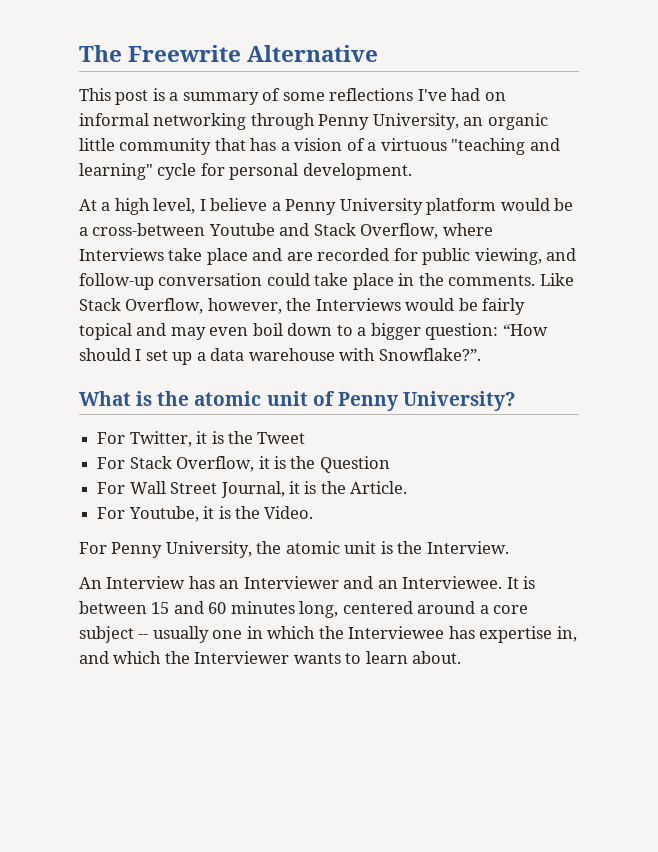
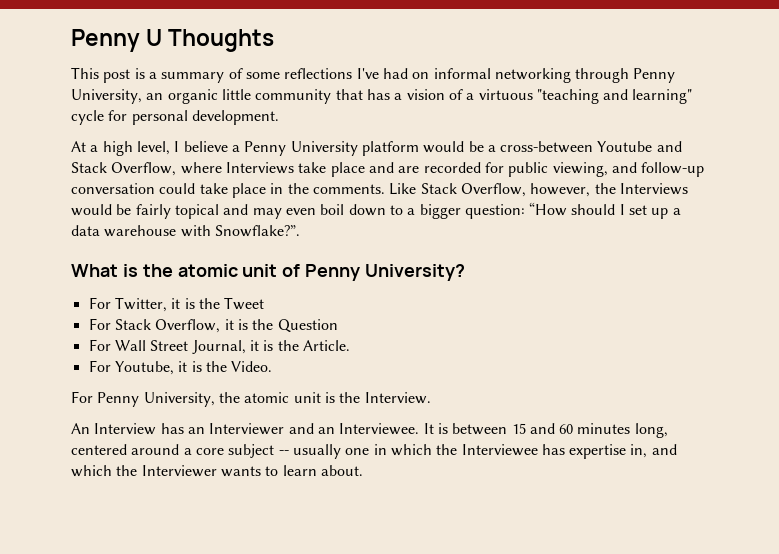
- The Freewrite Alternative
+ Penny U Thoughts

